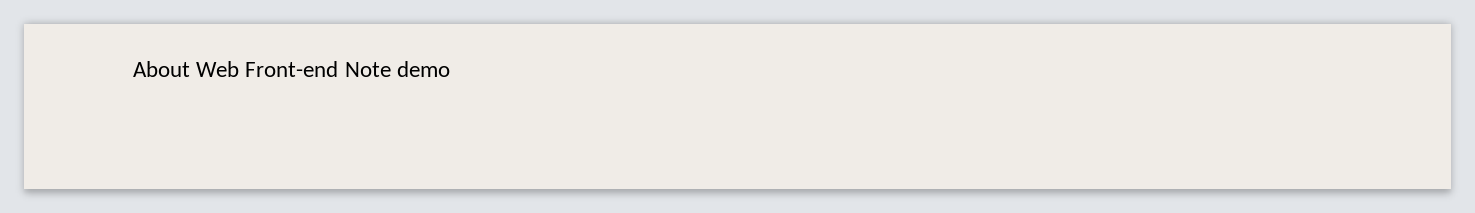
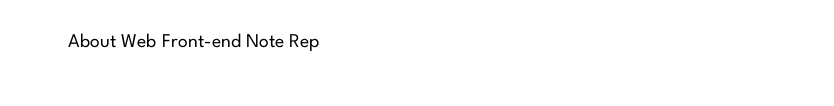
- About Web Front-end Note demo
+ About Web Front-end Note Rep

